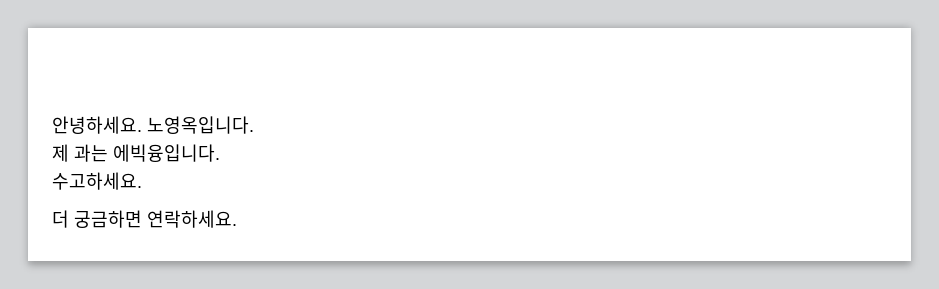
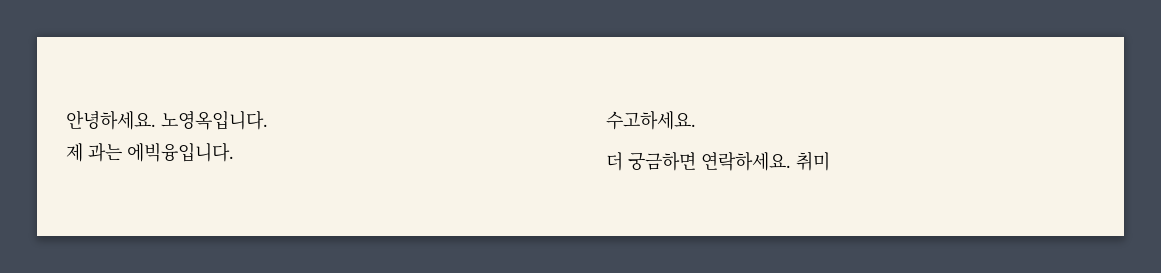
+ 취미

